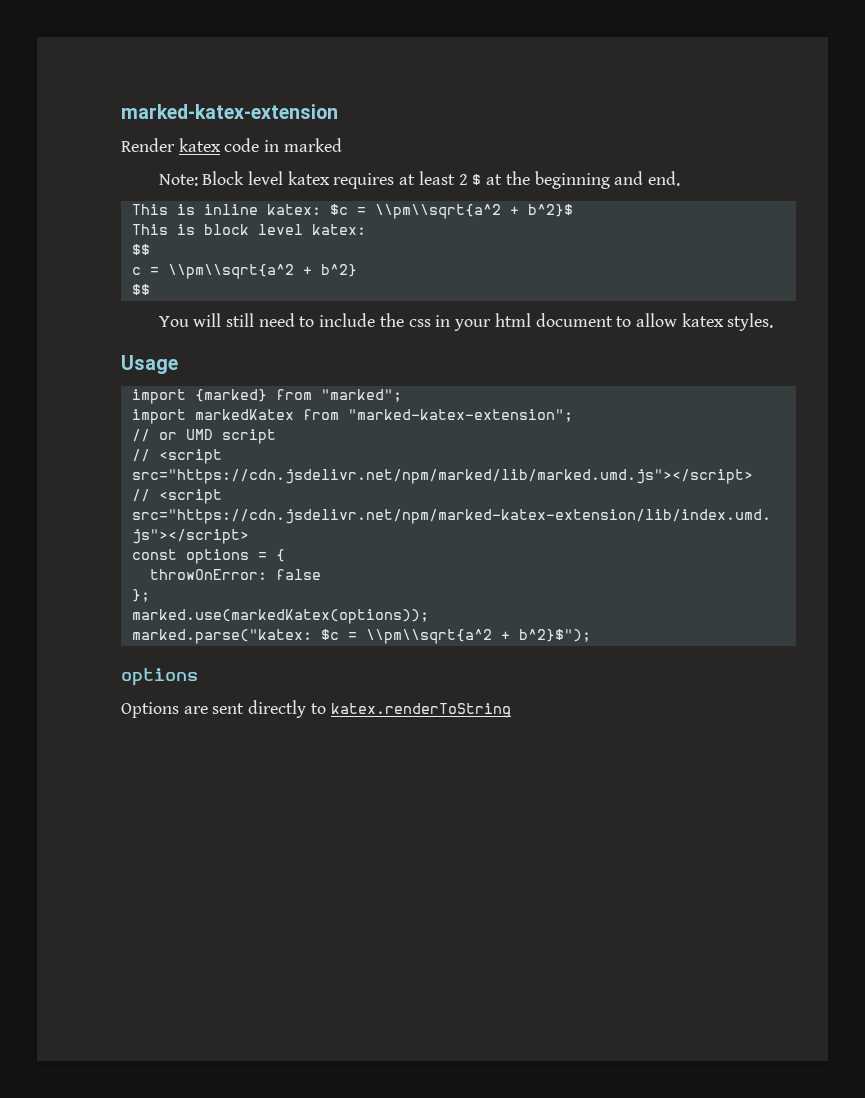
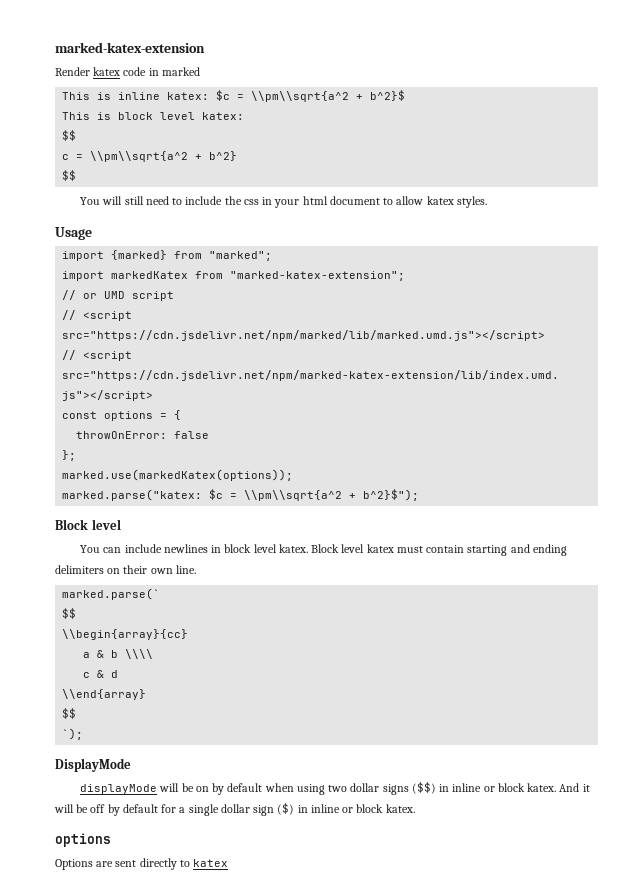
- Note: Block level katex requires at least 2 $ at the beginning and end.
  marked.parse("katex: $c = \\pm\\sqrt{a^2 + b^2}$");
+ Block level
+ You can include newlines in block level katex. Block level katex must contain starting and ending delimiters on their own line.
+ marked.parse(`
+ $$
+ \\begin{array}{cc}
+ a & b \\\\
+ c & d
+ \\end{array}
+ $$
+ `);
+ DisplayMode
+ displayMode will be on by default when using two dollar signs ($$) in inline or block katex. And it will be off by default for a single dollar sign ($) in inline or block katex.
- Options are sent directly to katex.renderToString
+ Options are sent directly to katex

